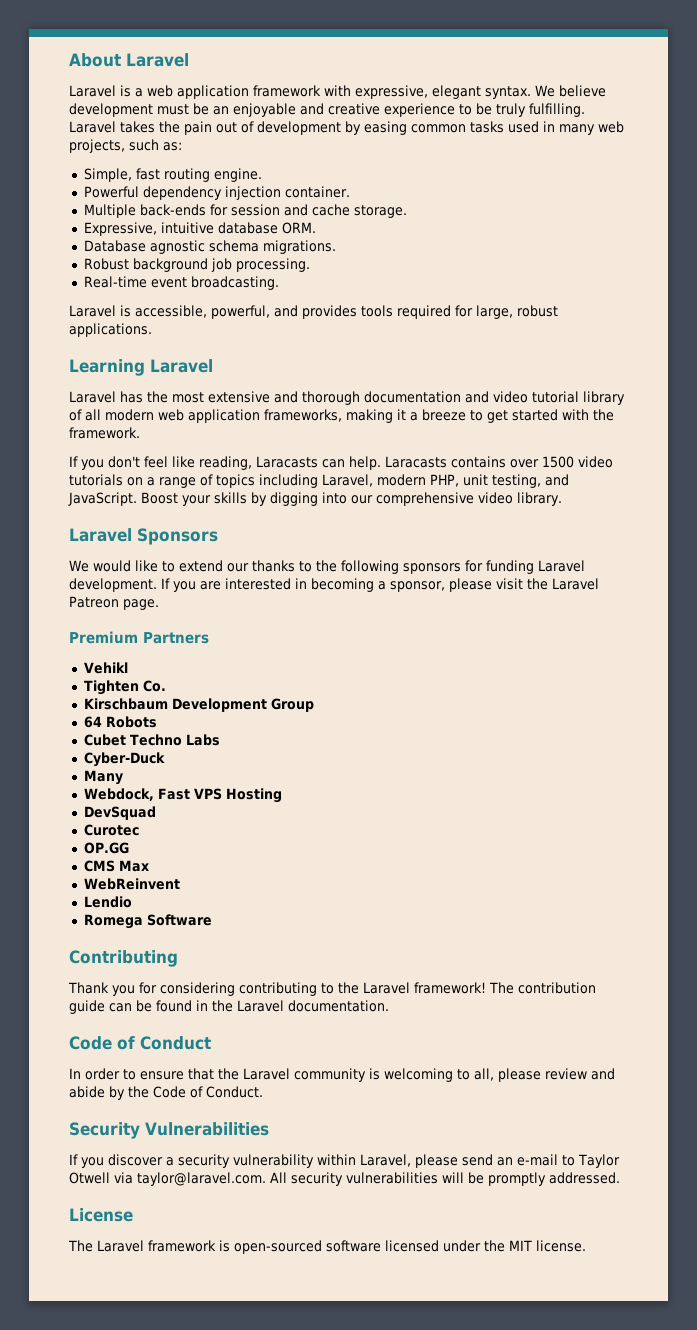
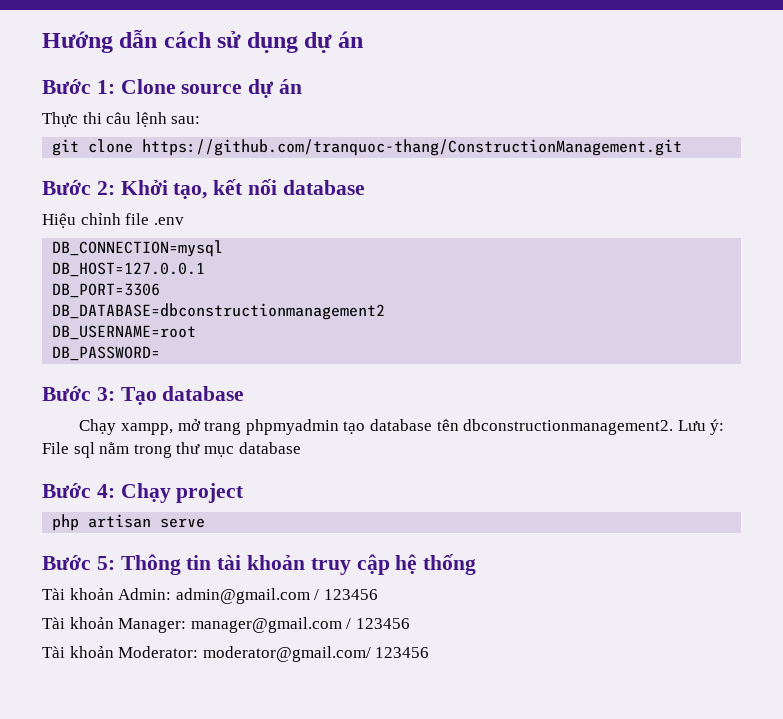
- About Laravel
- Laravel is a web application framework with expressive, elegant syntax. We believe development must be an enjoyable and creative experience to be truly fulfilling. Laravel takes the pain out of development by easing common tasks used in many web projects, such as:
- Simple, fast routing engine.
- Powerful dependency injection container.
- Multiple back-ends for session and cache storage.
- Expressive, intuitive database ORM.
- Database agnostic schema migrations.
- Robust background job processing.
- Real-time event broadcasting.
- Laravel is accessible, powerful, and provides tools required for large, robust applications.
- Learning Laravel
- Laravel has the most extensive and thorough documentation and video tutorial library of all modern web application frameworks, making it a breeze to get started with the framework.
- If you don't feel like reading, Laracasts can help. Laracasts contains over 1500 video tutorials on a range of topics including Laravel, modern PHP, unit testing, and JavaScript. Boost your skills by digging into our comprehensive video library.
- Laravel Sponsors
- We would like to extend our thanks to the following sponsors for funding Laravel development. If you are interested in becoming a sponsor, please visit the Laravel Patreon page.
- Premium Partners
- Vehikl
- Tighten Co.
- Kirschbaum Development Group
- 64 Robots
- Cubet Techno Labs
- Cyber-Duck
- Many
- Webdock, Fast VPS Hosting
- DevSquad
- Curotec
- OP.GG
- CMS Max
- WebReinvent
- Lendio
- Romega Software
- Contributing
- Thank you for considering contributing to the Laravel framework! The contribution guide can be found in the Laravel documentation.
- Code of Conduct
- In order to ensure that the Laravel community is welcoming to all, please review and abide by the Code of Conduct.
- Security Vulnerabilities
- If you discover a security vulnerability within Laravel, please send an e-mail to Taylor Otwell via taylor@laravel.com. All security vulnerabilities will be promptly addressed.
- License
- The Laravel framework is open-sourced software licensed under the MIT license.
+ Hướng dẫn cách sử dụng dự án
+ Bước 1: Clone source dự án
+ Thực thi câu lệnh sau:
+ git clone https://github.com/tranquoc-thang/ConstructionManagement.git
+ Bước 2: Khởi tạo, kết nối database
+ Hiệu chỉnh file .env
+ DB_CONNECTION=mysql
+ DB_HOST=127.0.0.1
+ DB_PORT=3306
+ DB_DATABASE=dbconstructionmanagement2
+ DB_USERNAME=root
+ DB_PASSWORD=
+ Bước 3: Tạo database
+ Chạy xampp, mở trang phpmyadmin tạo database tên dbconstructionmanagement2. Lưu ý: File sql nằm trong thư mục database
+ Bước 4: Chạy project
+ php artisan serve
+ Bước 5: Thông tin tài khoản truy cập hệ thống
+ Tài khoản Admin: admin@gmail.com / 123456
+ Tài khoản Manager: manager@gmail.com / 123456
+ Tài khoản Moderator: moderator@gmail.com/ 123456

